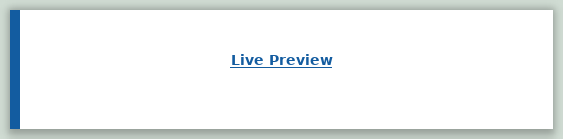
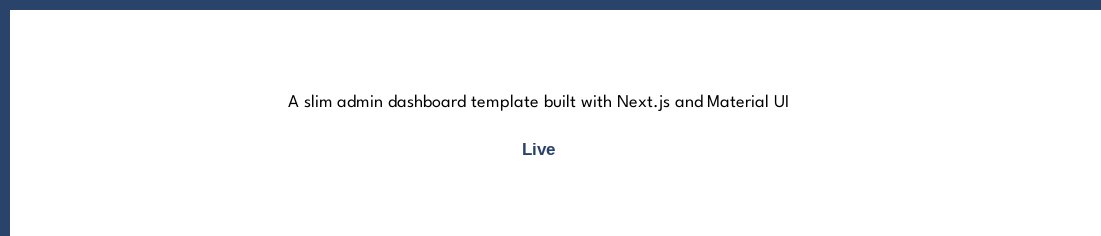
- Live Preview
+ A slim admin dashboard template built with Next.js and Material UI
+ Live

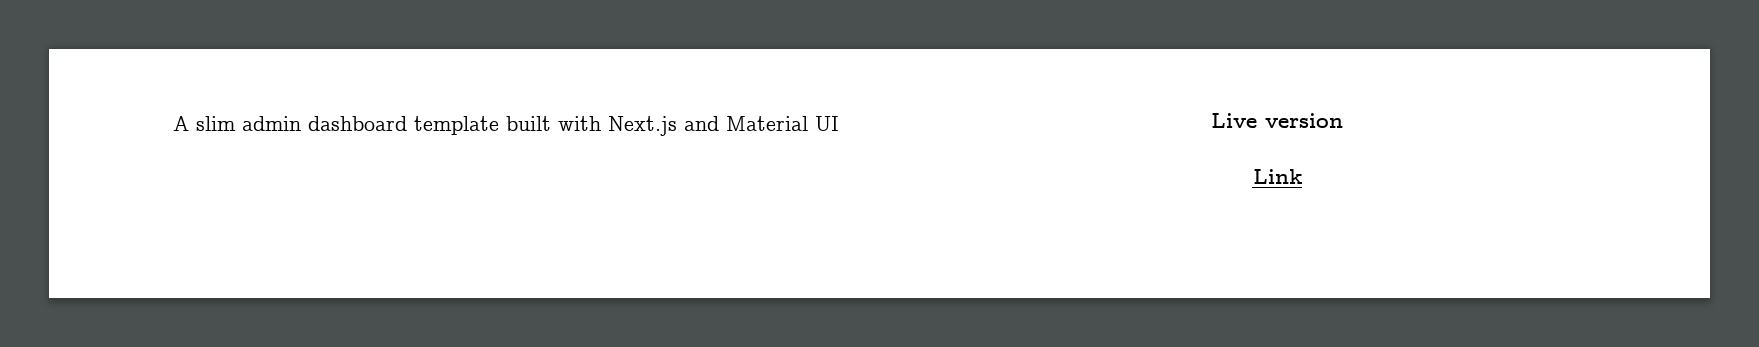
- Live
+ Live version
+ Link

